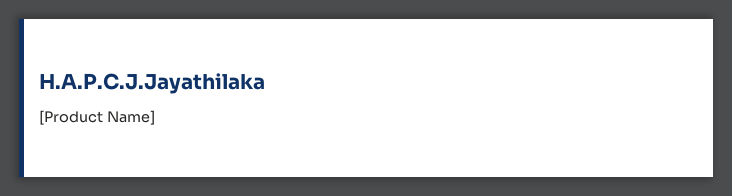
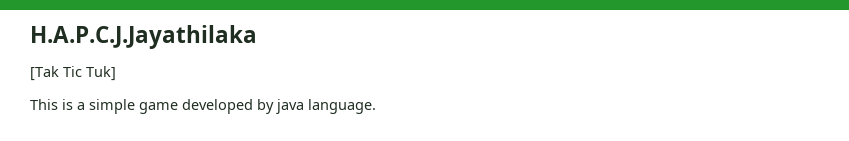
- [Product Name]
+ [Tak Tic Tuk]
+ This is a simple game developed by java language.

